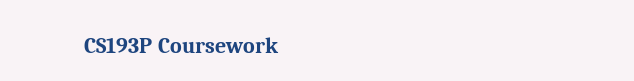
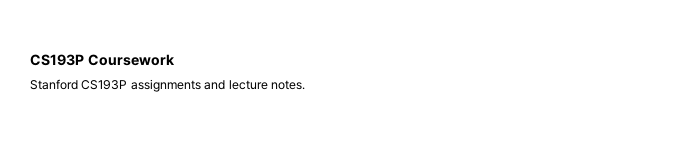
+ Stanford CS193P assignments and lecture notes.

